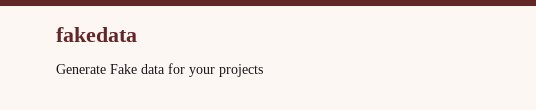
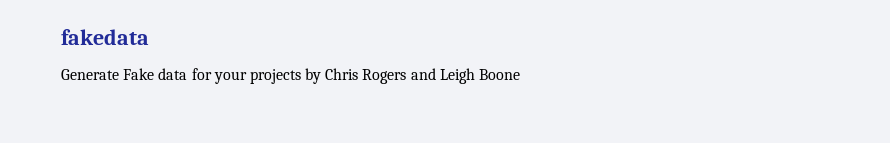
- Generate Fake data for your projects
+ Generate Fake data for your projects by Chris Rogers and Leigh Boone

